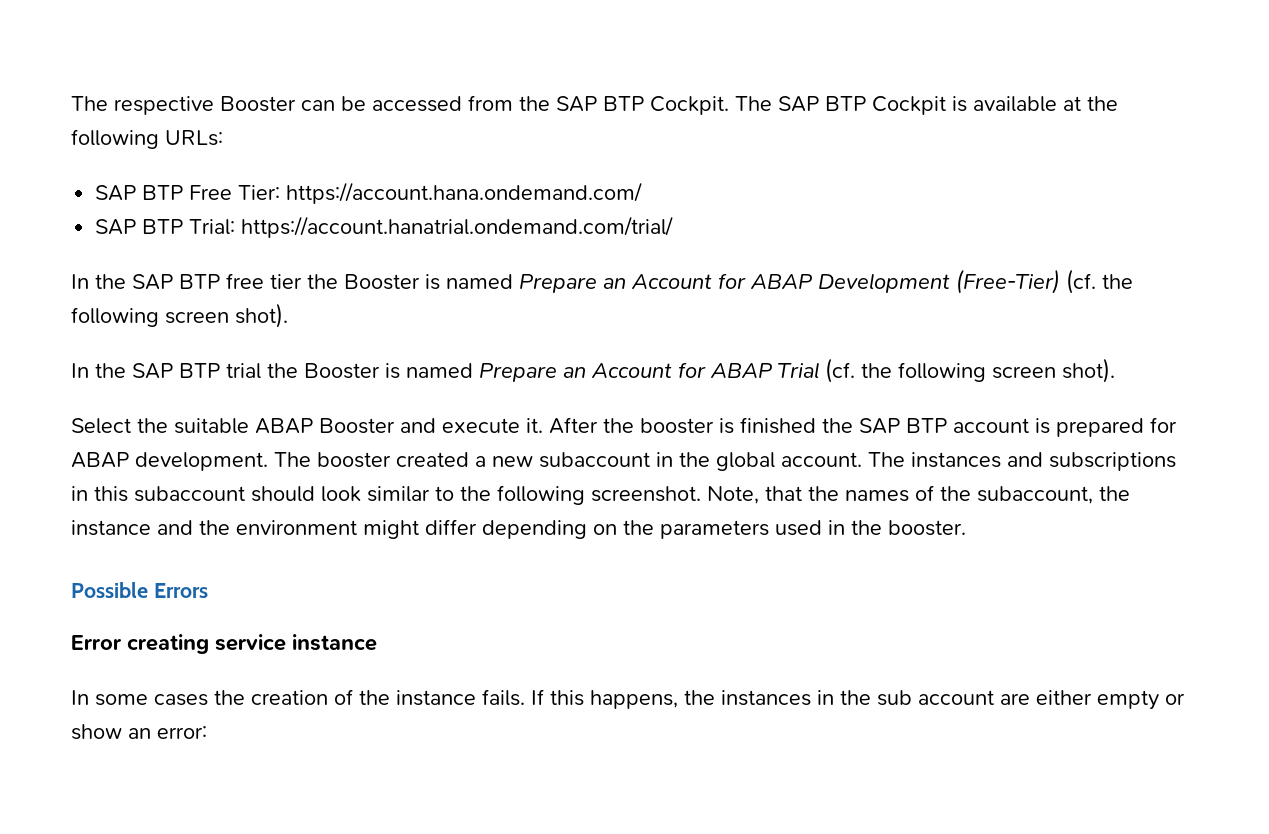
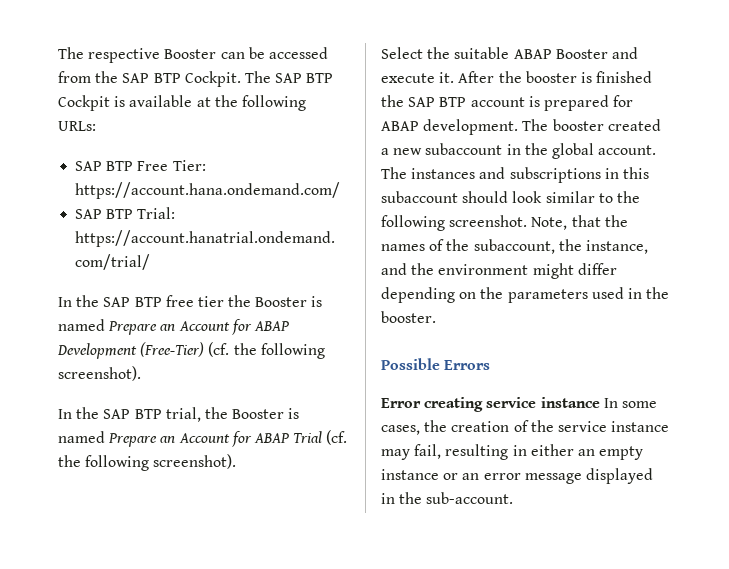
- In the SAP BTP free tier the Booster is named Prepare an Account for ABAP Development (Free-Tier) (cf. the following screen shot).
- In the SAP BTP trial the Booster is named Prepare an Account for ABAP Trial (cf. the following screen shot).
+ In the SAP BTP free tier the Booster is named Prepare an Account for ABAP Development (Free-Tier) (cf. the following screenshot).
+ In the SAP BTP trial, the Booster is named Prepare an Account for ABAP Trial (cf. the following screenshot).
- Note, that the names of the subaccount, the instance and the environment might differ depending on the parameters used in the booster.
+ Note, that the names of the subaccount, the instance, and the environment might differ depending on the parameters used in the booster.
- Error creating service instance
- In some cases the creation of the instance fails. If this happens, the instances in the sub account are either empty or show an error:
+ Error creating service instance In some cases, the creation of the service instance may fail, resulting in either an empty instance or an error message displayed in the sub-account.

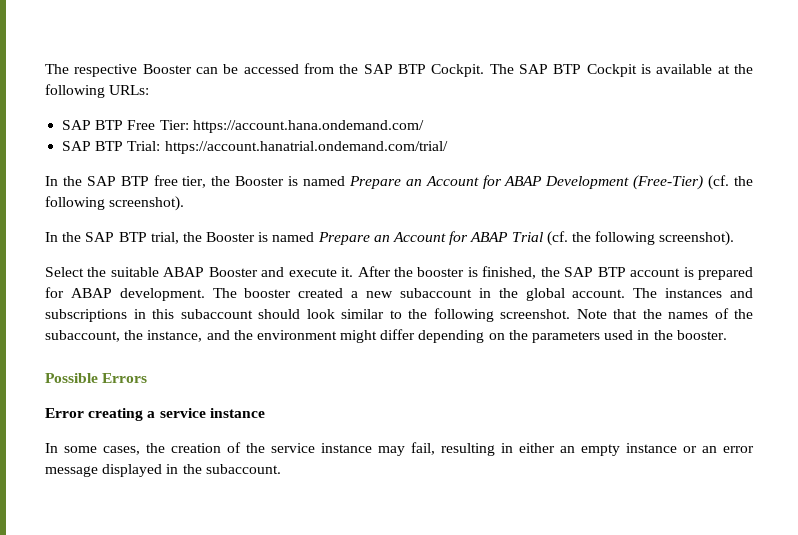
- In the SAP BTP free tier the Booster is named Prepare an Account for ABAP Development (Free-Tier) (cf. the following screenshot).
+ In the SAP BTP free tier, the Booster is named Prepare an Account for ABAP Development (Free-Tier) (cf. the following screenshot).
- After the booster is finished the SAP BTP account is prepared for ABAP development.
+ After the booster is finished, the SAP BTP account is prepared for ABAP development.
- Note, that the names of the subaccount, the instance, and the environment might differ depending on the parameters used in the booster.
+ Note that the names of the subaccount, the instance, and the environment might differ depending on the parameters used in the booster.
- Error creating service instance In some cases, the creation of the service instance may fail, resulting in either an empty instance or an error message displayed in the sub-account.
+ Error creating a service instance
+ In some cases, the creation of the service instance may fail, resulting in either an empty instance or an error message displayed in the subaccount.

